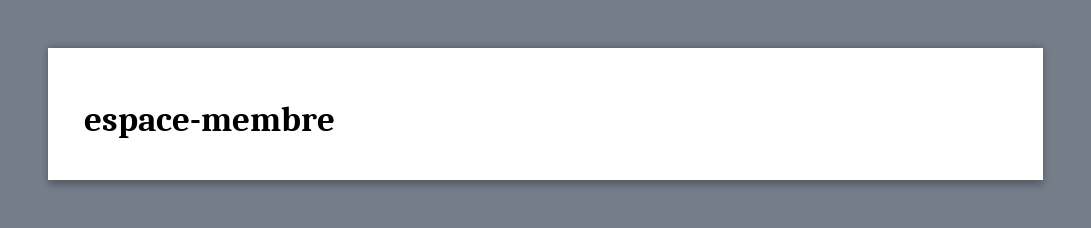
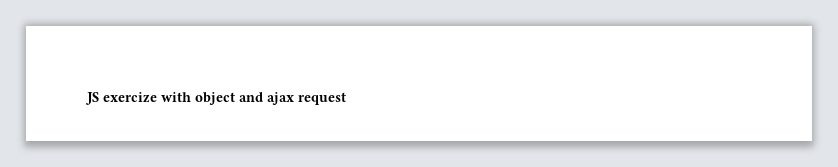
- espace-membre
+ JS exercize with object and ajax request

